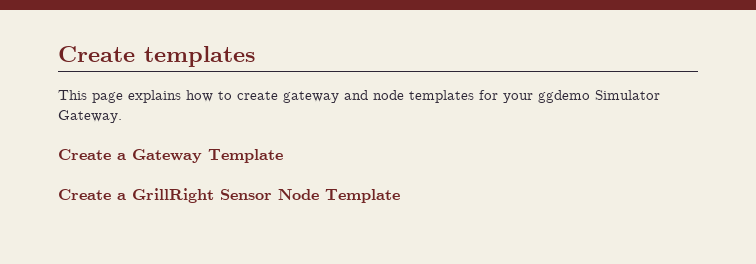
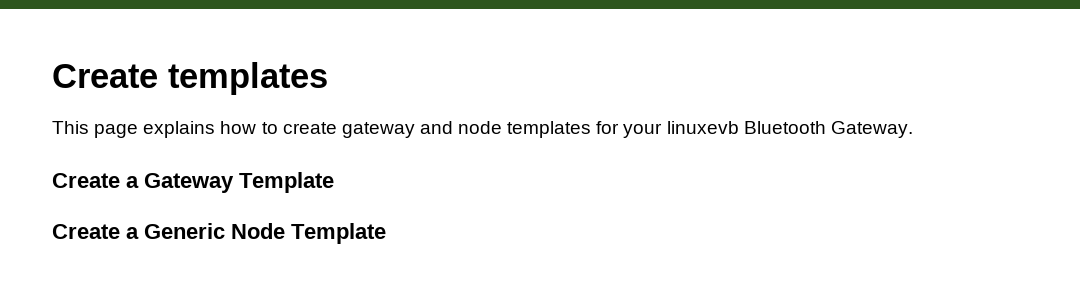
- This page explains how to create gateway and node templates for your ggdemo Simulator Gateway.
+ This page explains how to create gateway and node templates for your linuxevb Bluetooth Gateway.
- Create a GrillRight Sensor Node Template
+ Create a Generic Node Template

